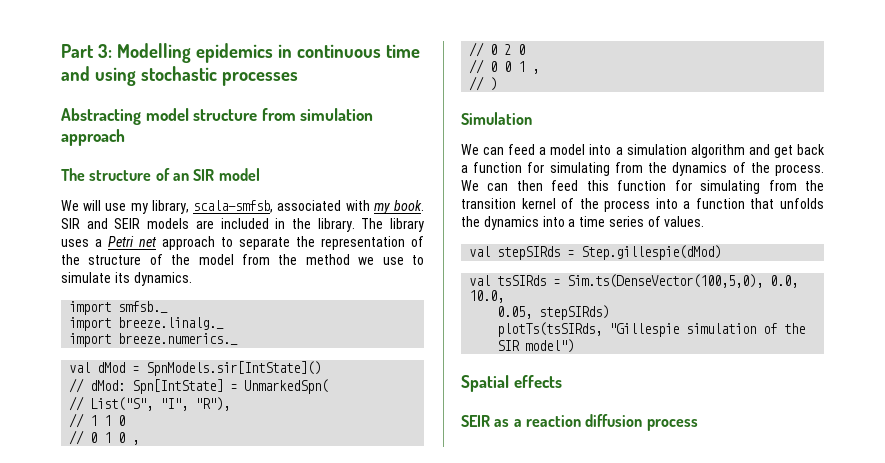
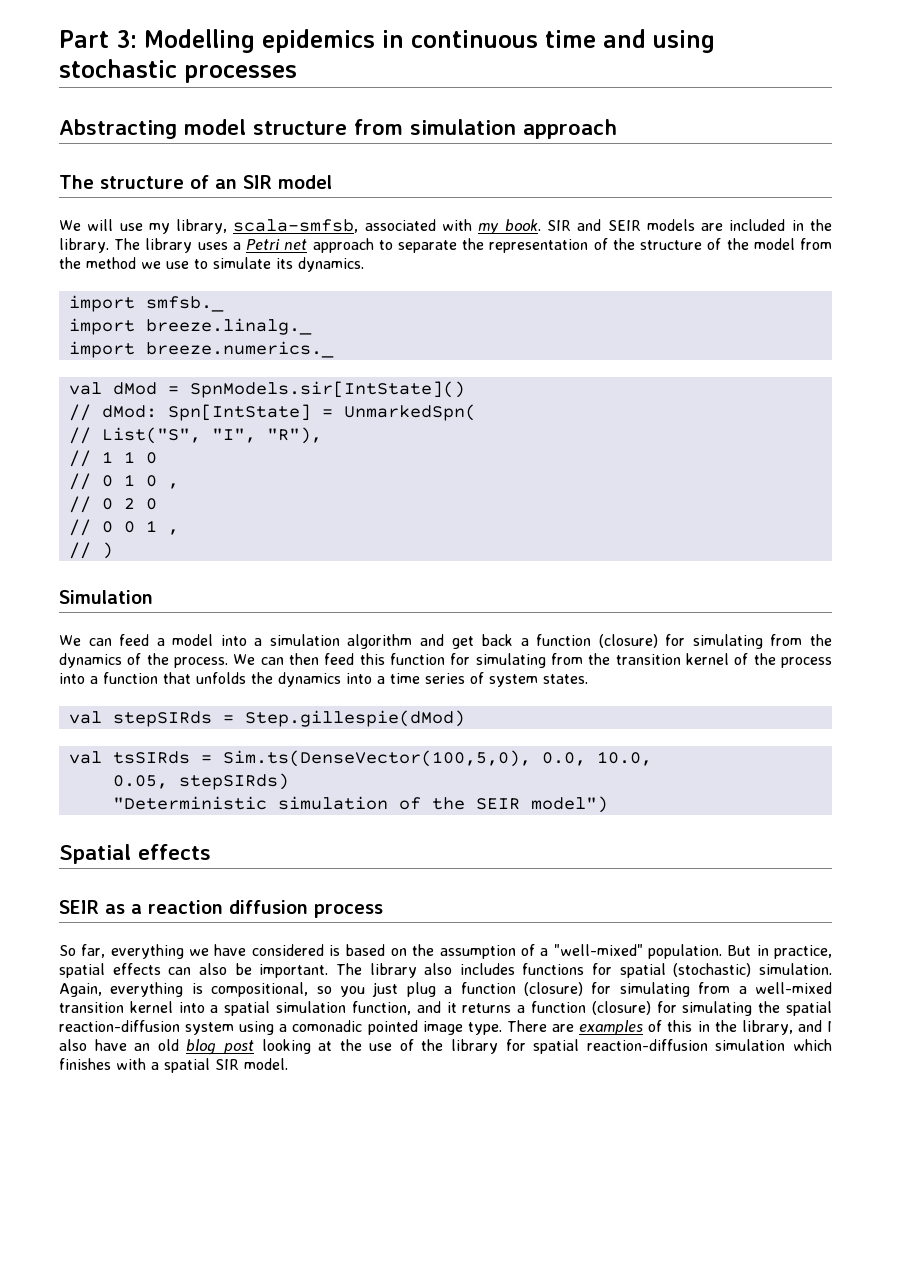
- We can feed a model into a simulation algorithm and get back a function for simulating from the dynamics of the process.
+ We can feed a model into a simulation algorithm and get back a function (closure) for simulating from the dynamics of the process.
- We can then feed this function for simulating from the transition kernel of the process into a function that unfolds the dynamics into a time series of values.
+ We can then feed this function for simulating from the transition kernel of the process into a function that unfolds the dynamics into a time series of system states.
- plotTs(tsSIRds, "Gillespie simulation of the SIR model")
+ "Deterministic simulation of the SEIR model")
+ So far, everything we have considered is based on the assumption of a "well-mixed" population. But in practice, spatial effects can also be important. The library also includes functions for spatial (stochastic) simulation. Again, everything is compositional, so you just plug a function (closure) for simulating from a well-mixed transition kernel into a spatial simulation function, and it returns a function (closure) for simulating the spatial reaction-diffusion system using a comonadic pointed image type. There are examples of this in the library, and I also have an old blog post looking at the use of the library for spatial reaction-diffusion simulation which finishes with a spatial SIR model.

